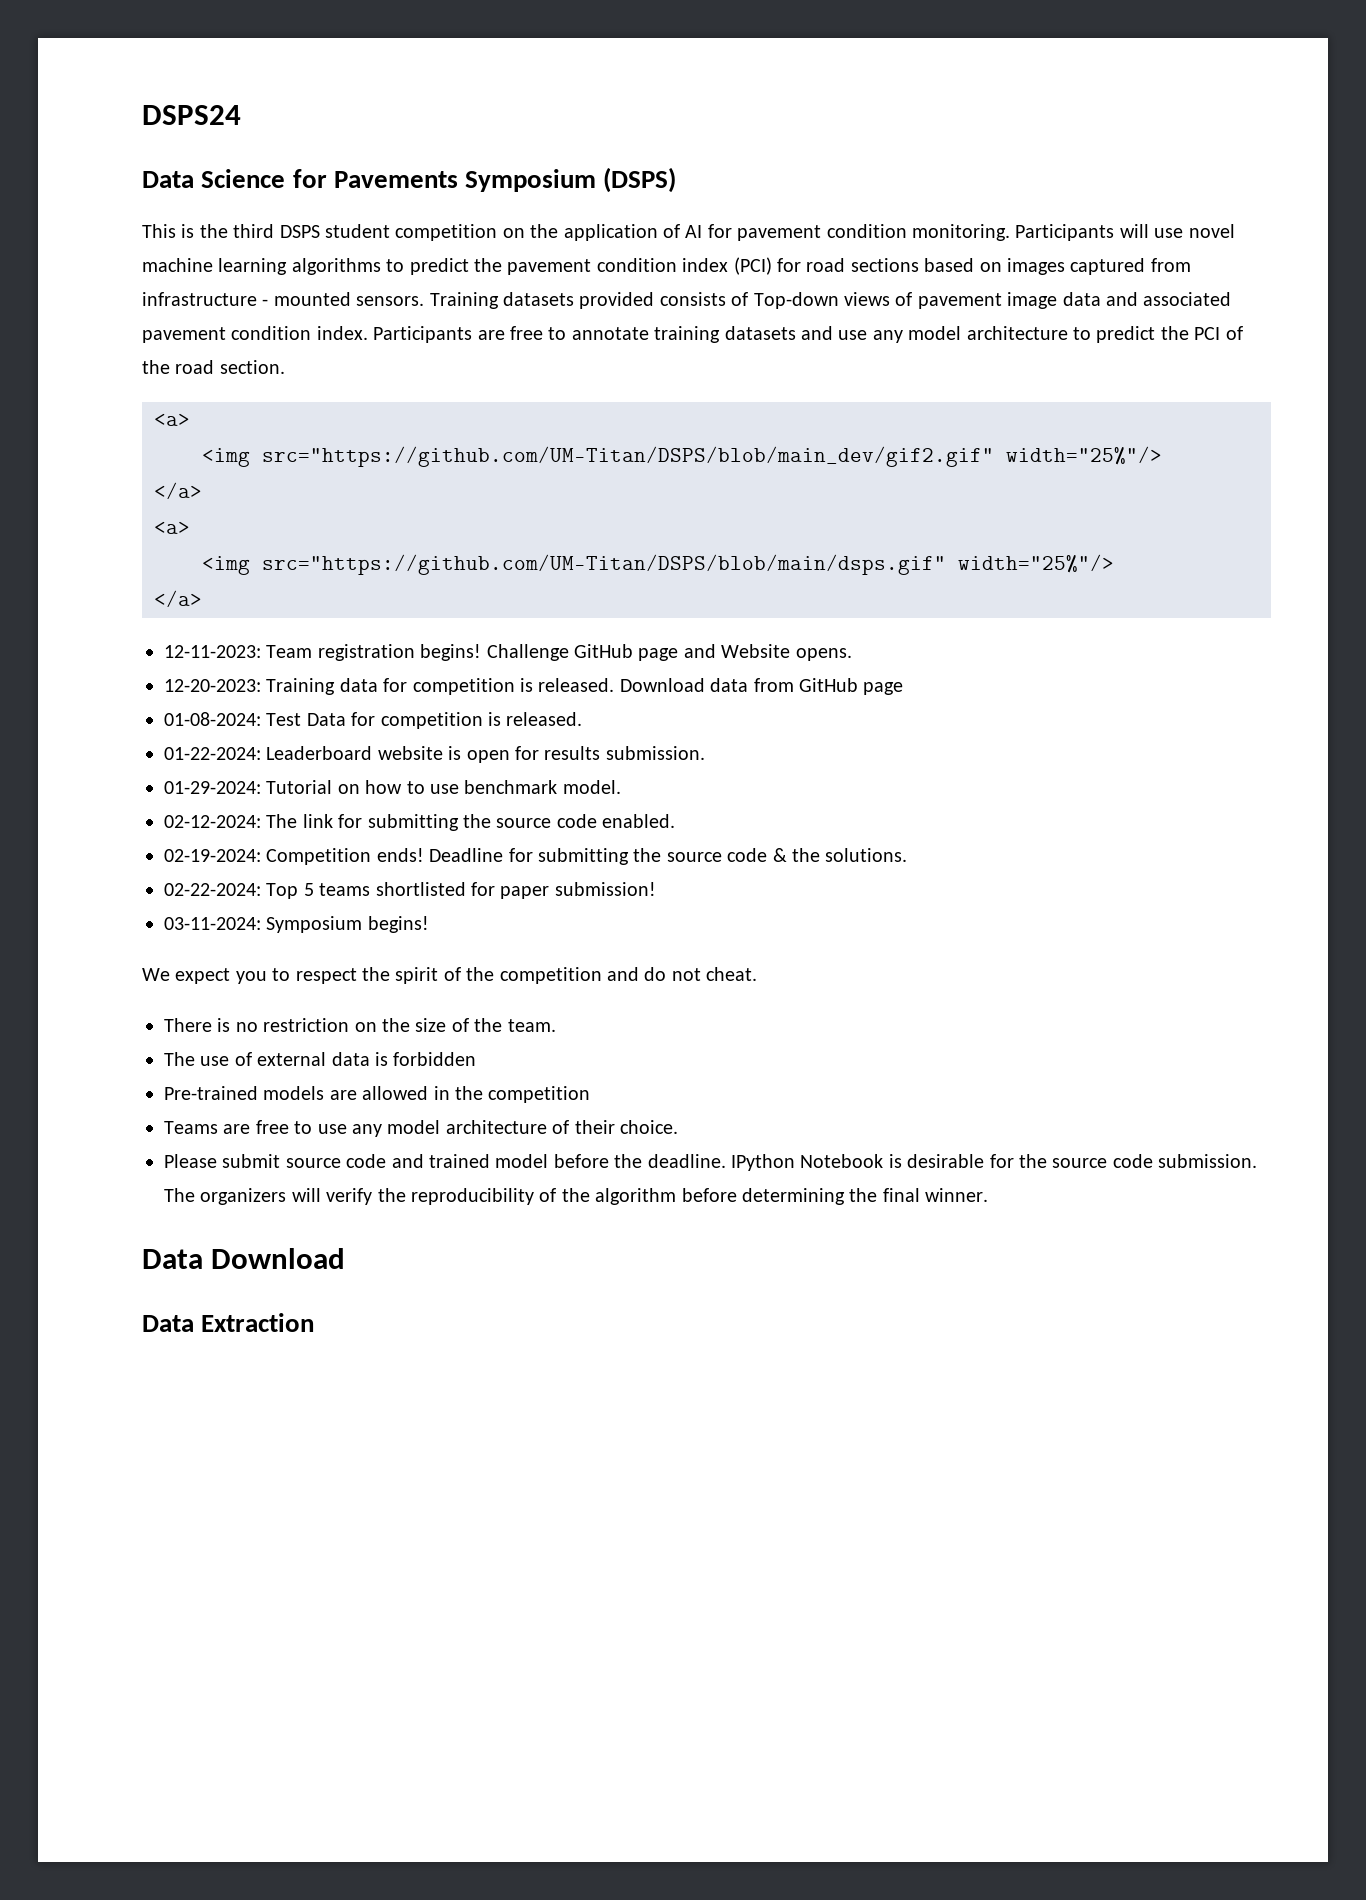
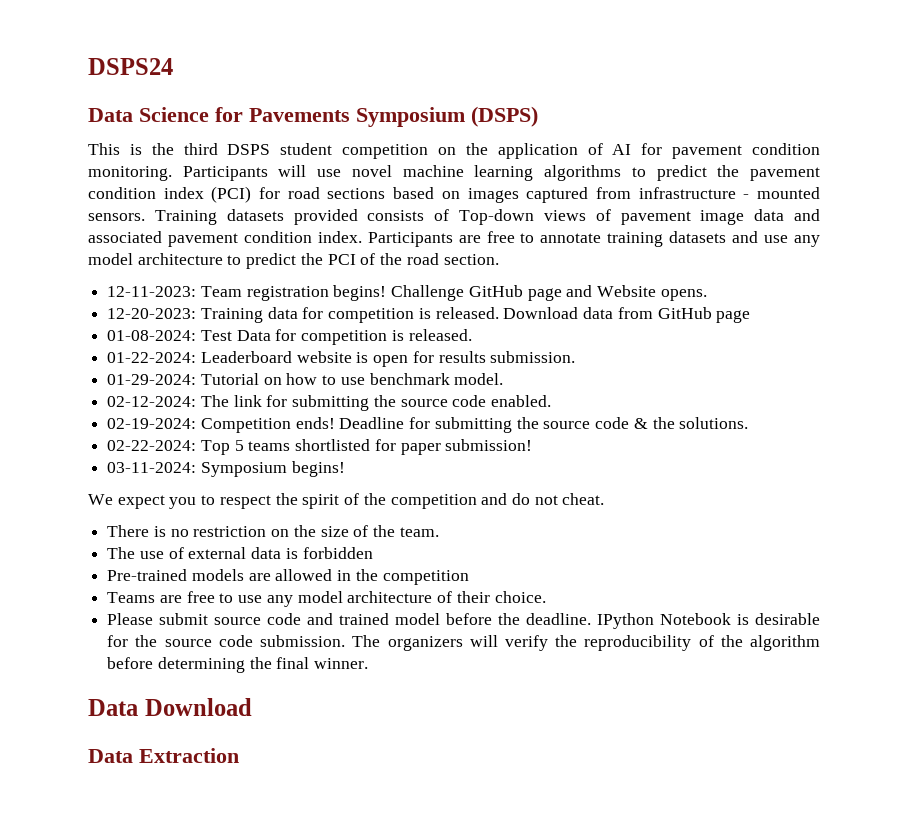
  Participants are free to annotate training datasets and use any model architecture to predict the PCI of the road section.
- <a>
- <img src="https://github.com/UM-Titan/DSPS/blob/main_dev/gif2.gif" width="25%"/>
- </a>
- <a>
- <img src="https://github.com/UM-Titan/DSPS/blob/main/dsps.gif" width="25%"/>
- </a>

